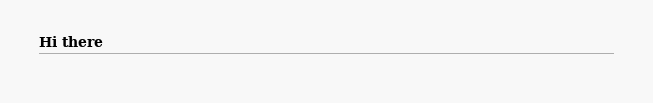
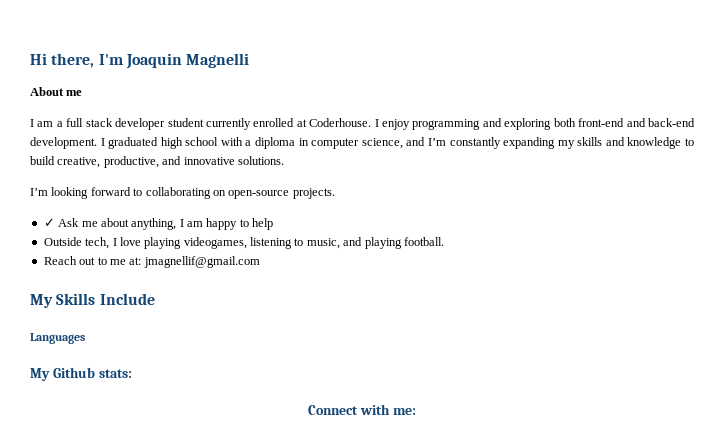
- Hi there
+ Hi there, I'm Joaquin Magnelli
+ About me
+ I am a full stack developer student currently enrolled at Coderhouse. I enjoy programming and exploring both front-end and back-end development. I graduated high school with a diploma in computer science, and I’m constantly expanding my skills and knowledge to build creative, productive, and innovative solutions.
+ I’m looking forward to collaborating on open-source projects.
+ ✓ Ask me about anything, I am happy to help
+ Outside tech, I love playing videogames, listening to music, and playing football.
+ Reach out to me at: jmagnellif@gmail.com
+ My Skills Include
+ Languages
+ My Github stats:
+ Connect with me:

